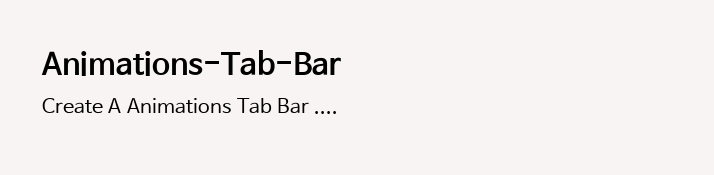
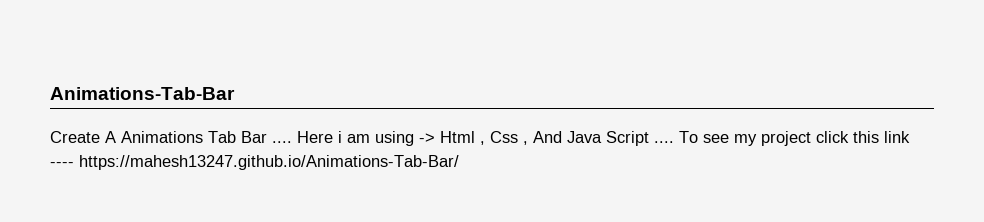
+ Here i am using -> Html , Css , And Java Script .... To see my project click this link ---- https://mahesh13247.github.io/Animations-Tab-Bar/

